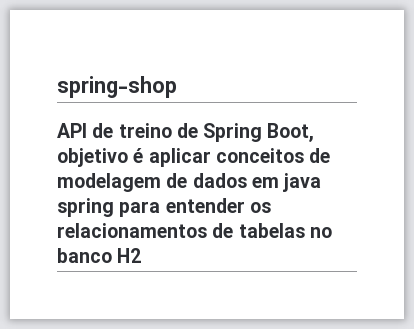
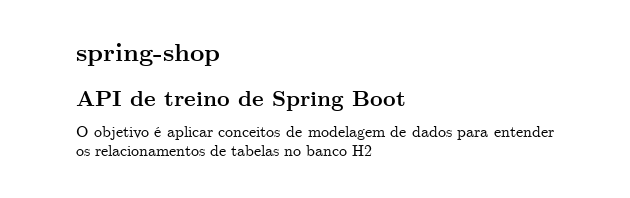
- API de treino de Spring Boot, objetivo é aplicar conceitos de modelagem de dados em java spring para entender os relacionamentos de tabelas no banco H2
+ API de treino de Spring Boot
+ O objetivo é aplicar conceitos de modelagem de dados para entender os relacionamentos de tabelas no banco H2

